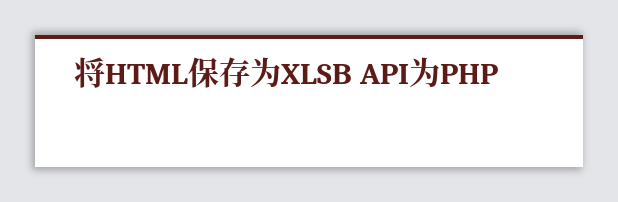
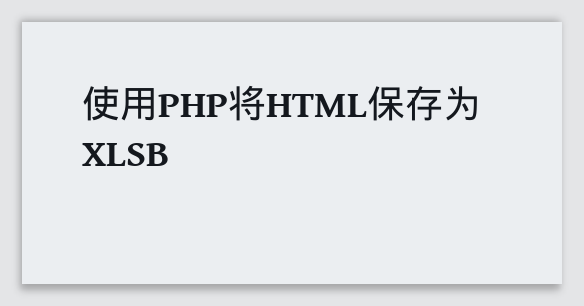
- 将HTML保存为XLSB API为PHP
+ 使用PHP将HTML保存为XLSB

